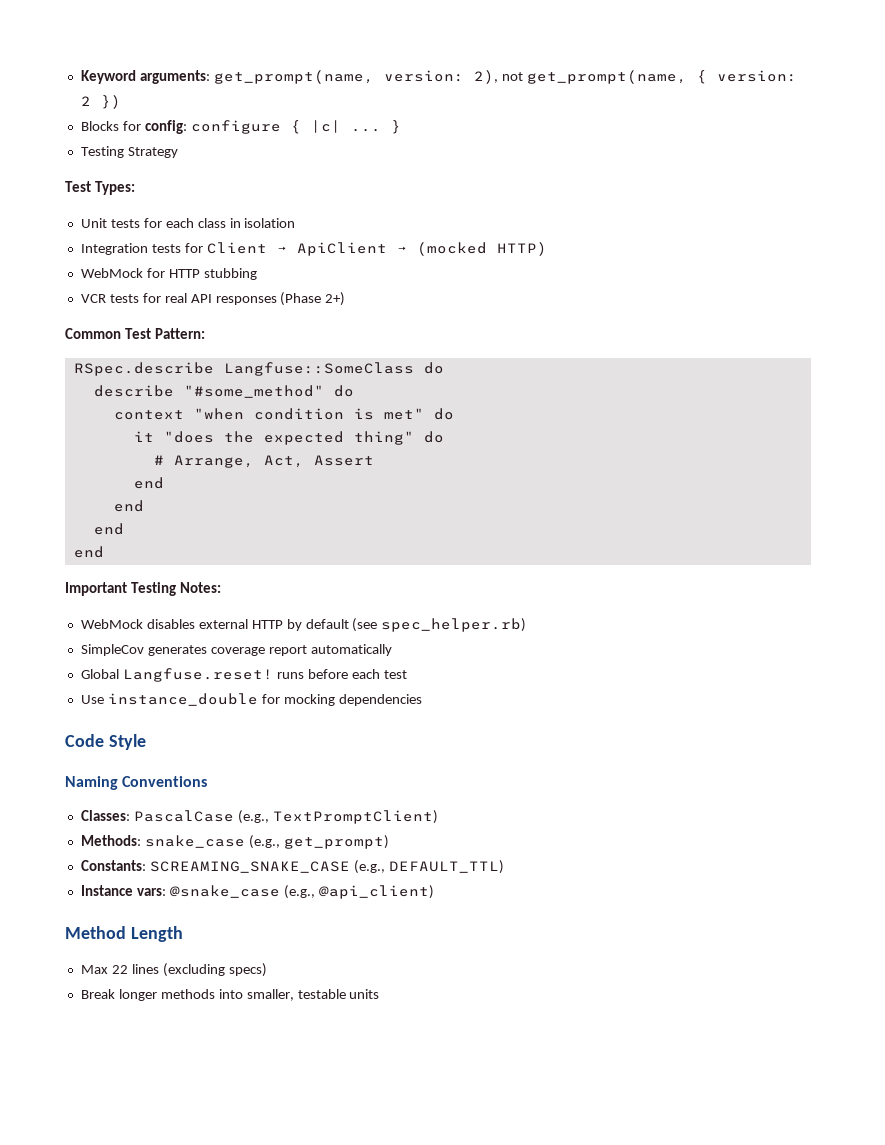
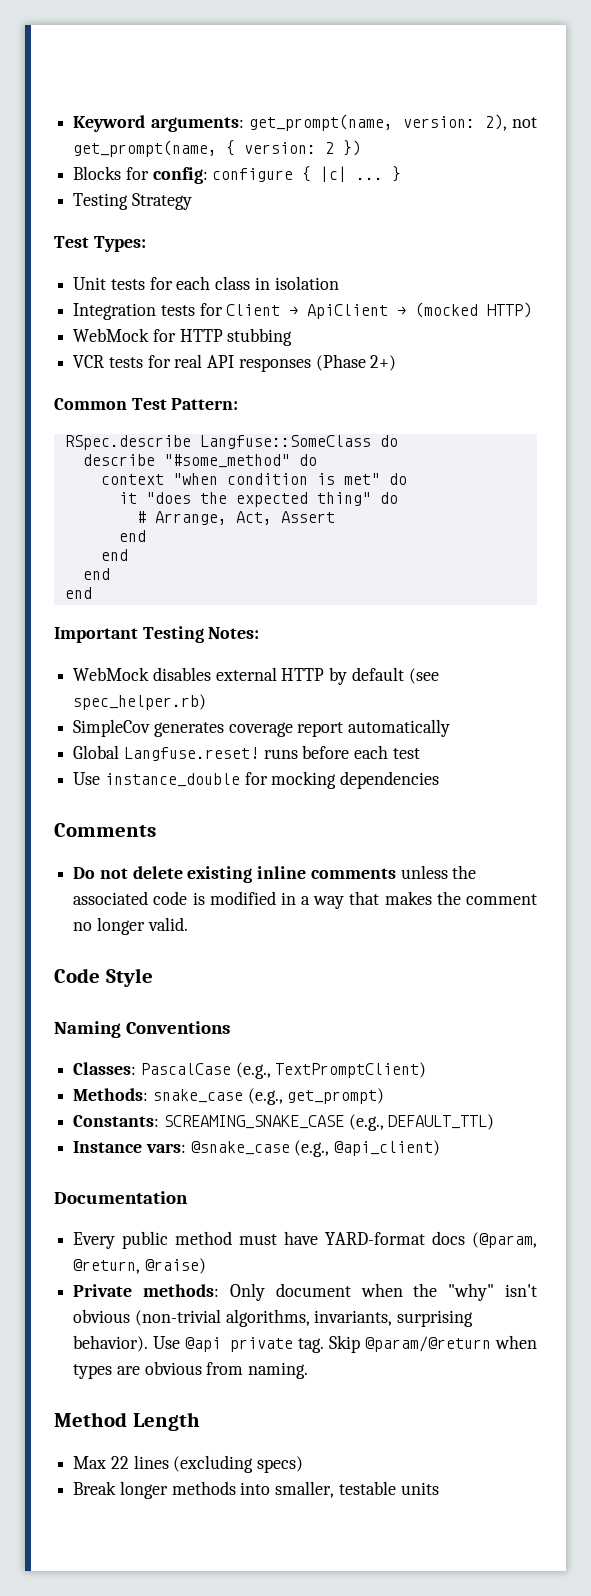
+ Comments
+ Do not delete existing inline comments unless the associated code is modified in a way that makes the comment no longer valid.
+ Documentation
+ Every public method must have YARD-format docs (@param, @return, @raise)
+ Private methods: Only document when the "why" isn't obvious (non-trivial algorithms, invariants, surprising behavior). Use @api private tag. Skip @param/@return when types are obvious from naming.

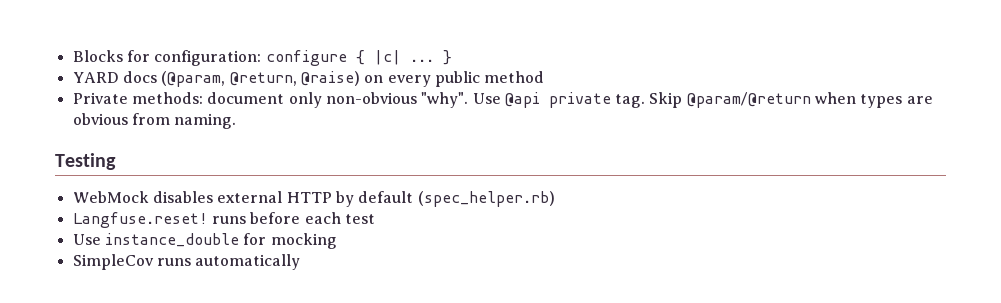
- Keyword arguments: get_prompt(name, version: 2), not get_prompt(name, { version: 2 })
- Blocks for config: configure { |c| ...
+ Blocks for configuration: configure { |c| ...
- Testing Strategy
- Test Types:
- Unit tests for each class in isolation
- Integration tests for Client → ApiClient → (mocked HTTP)
- WebMock for HTTP stubbing
- VCR tests for real API responses (Phase 2+)
- Common Test Pattern:
- RSpec.describe Langfuse::SomeClass do
- describe "#some_method" do
- context "when condition is met" do
- it "does the expected thing" do
- # Arrange, Act, Assert
- end
- end
- end
- end
- Important Testing Notes:
- WebMock disables external HTTP by default (see spec_helper.rb)
- SimpleCov generates coverage report automatically
- Global Langfuse.reset! runs before each test
- Use instance_double for mocking dependencies
- Comments
- Do not delete existing inline comments unless the associated code is modified in a way that makes the comment no longer valid.
- Code Style
- Naming Conventions
- Classes: PascalCase (e.g., TextPromptClient)
- Methods: snake_case (e.g., get_prompt)
- Constants: SCREAMING_SNAKE_CASE (e.g., DEFAULT_TTL)
- Instance vars: @snake_case (e.g., @api_client)
- Documentation
- Every public method must have YARD-format docs (@param, @return, @raise)
- Private methods: Only document when the "why" isn't obvious (non-trivial algorithms, invariants, surprising behavior).
+ YARD docs (@param, @return, @raise) on every public method
+ Private methods: document only non-obvious "why".
- Method Length
- Max 22 lines (excluding specs)
- Break longer methods into smaller, testable units
+ Testing
+ WebMock disables external HTTP by default (spec_helper.rb)
+ Langfuse.reset! runs before each test
+ Use instance_double for mocking
+ SimpleCov runs automatically

